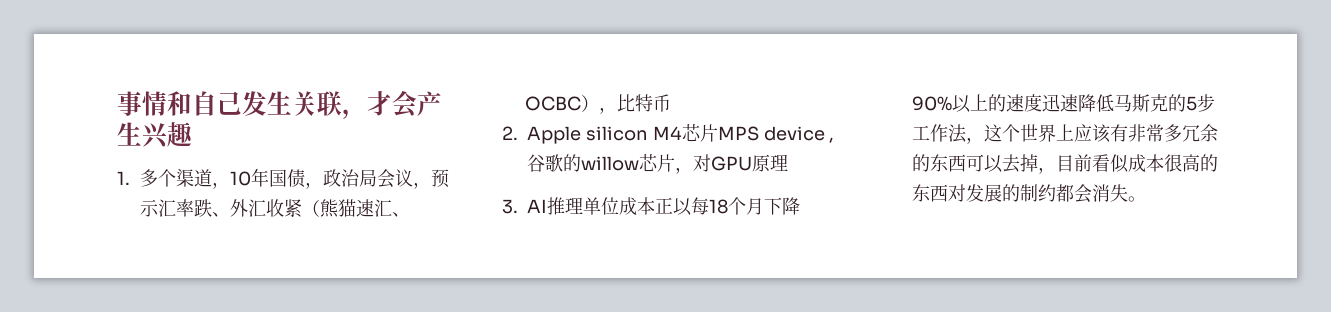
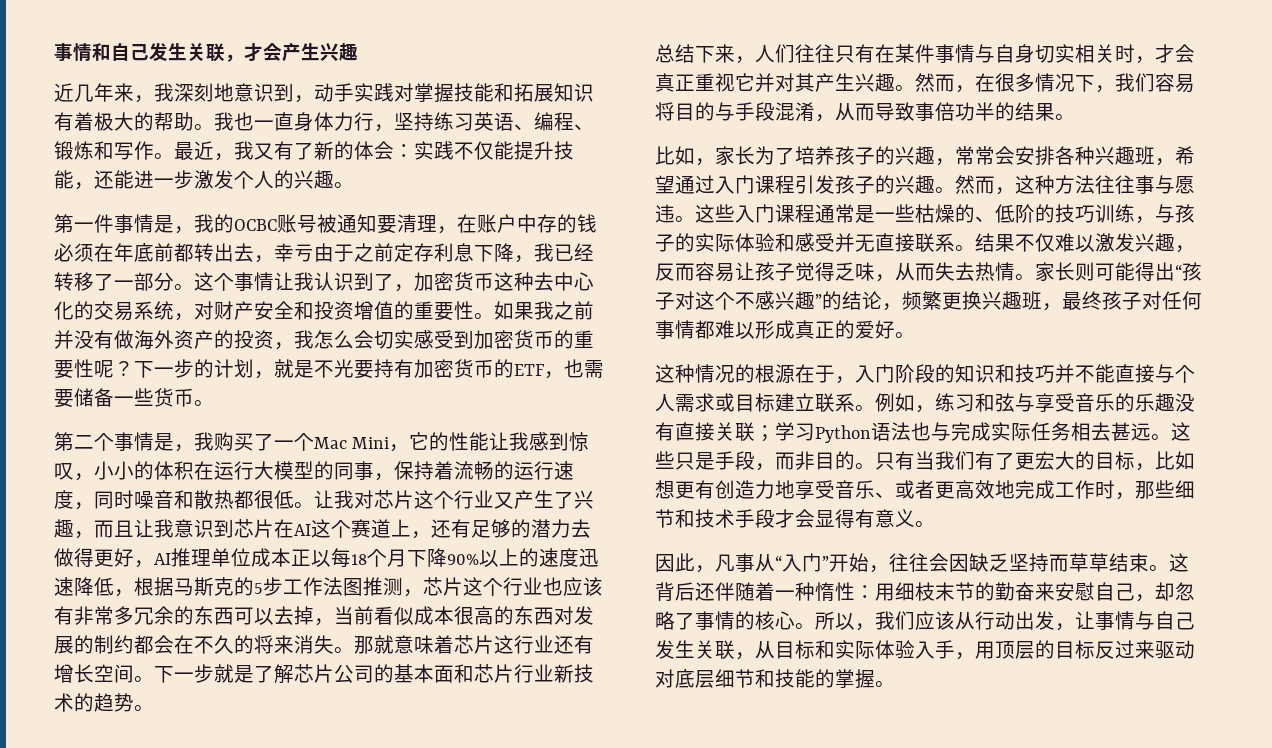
- 1.多个渠道，10年国债，政治局会议，预示汇率跌、外汇收紧（熊猫速汇、OCBC），比特币
- 2. Apple silicon M4芯片MPS device ,谷歌的willow芯片，对GPU原理
- 3. AI推理单位成本正以每18个月下降90%以上的速度迅速降低马斯克的5步工作法，这个世界上应该有非常多冗余的东西可以去掉，目前看似成本很高的东西对发展的制约都会消失。
+ 近几年来，我深刻地意识到，动手实践对掌握技能和拓展知识有着极大的帮助。我也一直身体力行，坚持练习英语、编程、锻炼和写作。最近，我又有了新的体会：实践不仅能提升技能，还能进一步激发个人的兴趣。
+ 第一件事情是，我的OCBC账号被通知要清理，在账户中存的钱必须在年底前都转出去，幸亏由于之前定存利息下降，我已经转移了一部分。这个事情让我认识到了，加密货币这种去中心化的交易系统，对财产安全和投资增值的重要性。如果我之前并没有做海外资产的投资，我怎么会切实感受到加密货币的重要性呢？下一步的计划，就是不光要持有加密货币的ETF，也需要储备一些货币。
+ 第二个事情是，我购买了一个Mac Mini，它的性能让我感到惊叹，小小的体积在运行大模型的同事，保持着流畅的运行速度，同时噪音和散热都很低。让我对芯片这个行业又产生了兴趣，而且让我意识到芯片在AI这个赛道上，还有足够的潜力去做得更好，AI推理单位成本正以每18个月下降90%以上的速度迅速降低，根据马斯克的5步工作法图推测，芯片这个行业也应该有非常多冗余的东西可以去掉，当前看似成本很高的东西对发展的制约都会在不久的将来消失。那就意味着芯片这行业还有增长空间。下一步就是了解芯片公司的基本面和芯片行业新技术的趋势。
+ 总结下来，人们往往只有在某件事情与自身切实相关时，才会真正重视它并对其产生兴趣。然而，在很多情况下，我们容易将目的与手段混淆，从而导致事倍功半的结果。
+ 比如，家长为了培养孩子的兴趣，常常会安排各种兴趣班，希望通过入门课程引发孩子的兴趣。然而，这种方法往往事与愿违。这些入门课程通常是一些枯燥的、低阶的技巧训练，与孩子的实际体验和感受并无直接联系。结果不仅难以激发兴趣，反而容易让孩子觉得乏味，从而失去热情。家长则可能得出“孩子对这个不感兴趣”的结论，频繁更换兴趣班，最终孩子对任何事情都难以形成真正的爱好。
+ 这种情况的根源在于，入门阶段的知识和技巧并不能直接与个人需求或目标建立联系。例如，练习和弦与享受音乐的乐趣没有直接关联；学习Python语法也与完成实际任务相去甚远。这些只是手段，而非目的。只有当我们有了更宏大的目标，比如想更有创造力地享受音乐、或者更高效地完成工作时，那些细节和技术手段才会显得有意义。
+ 因此，凡事从“入门”开始，往往会因缺乏坚持而草草结束。这背后还伴随着一种惰性：用细枝末节的勤奋来安慰自己，却忽略了事情的核心。所以，我们应该从行动出发，让事情与自己发生关联，从目标和实际体验入手，用顶层的目标反过来驱动对底层细节和技能的掌握。

